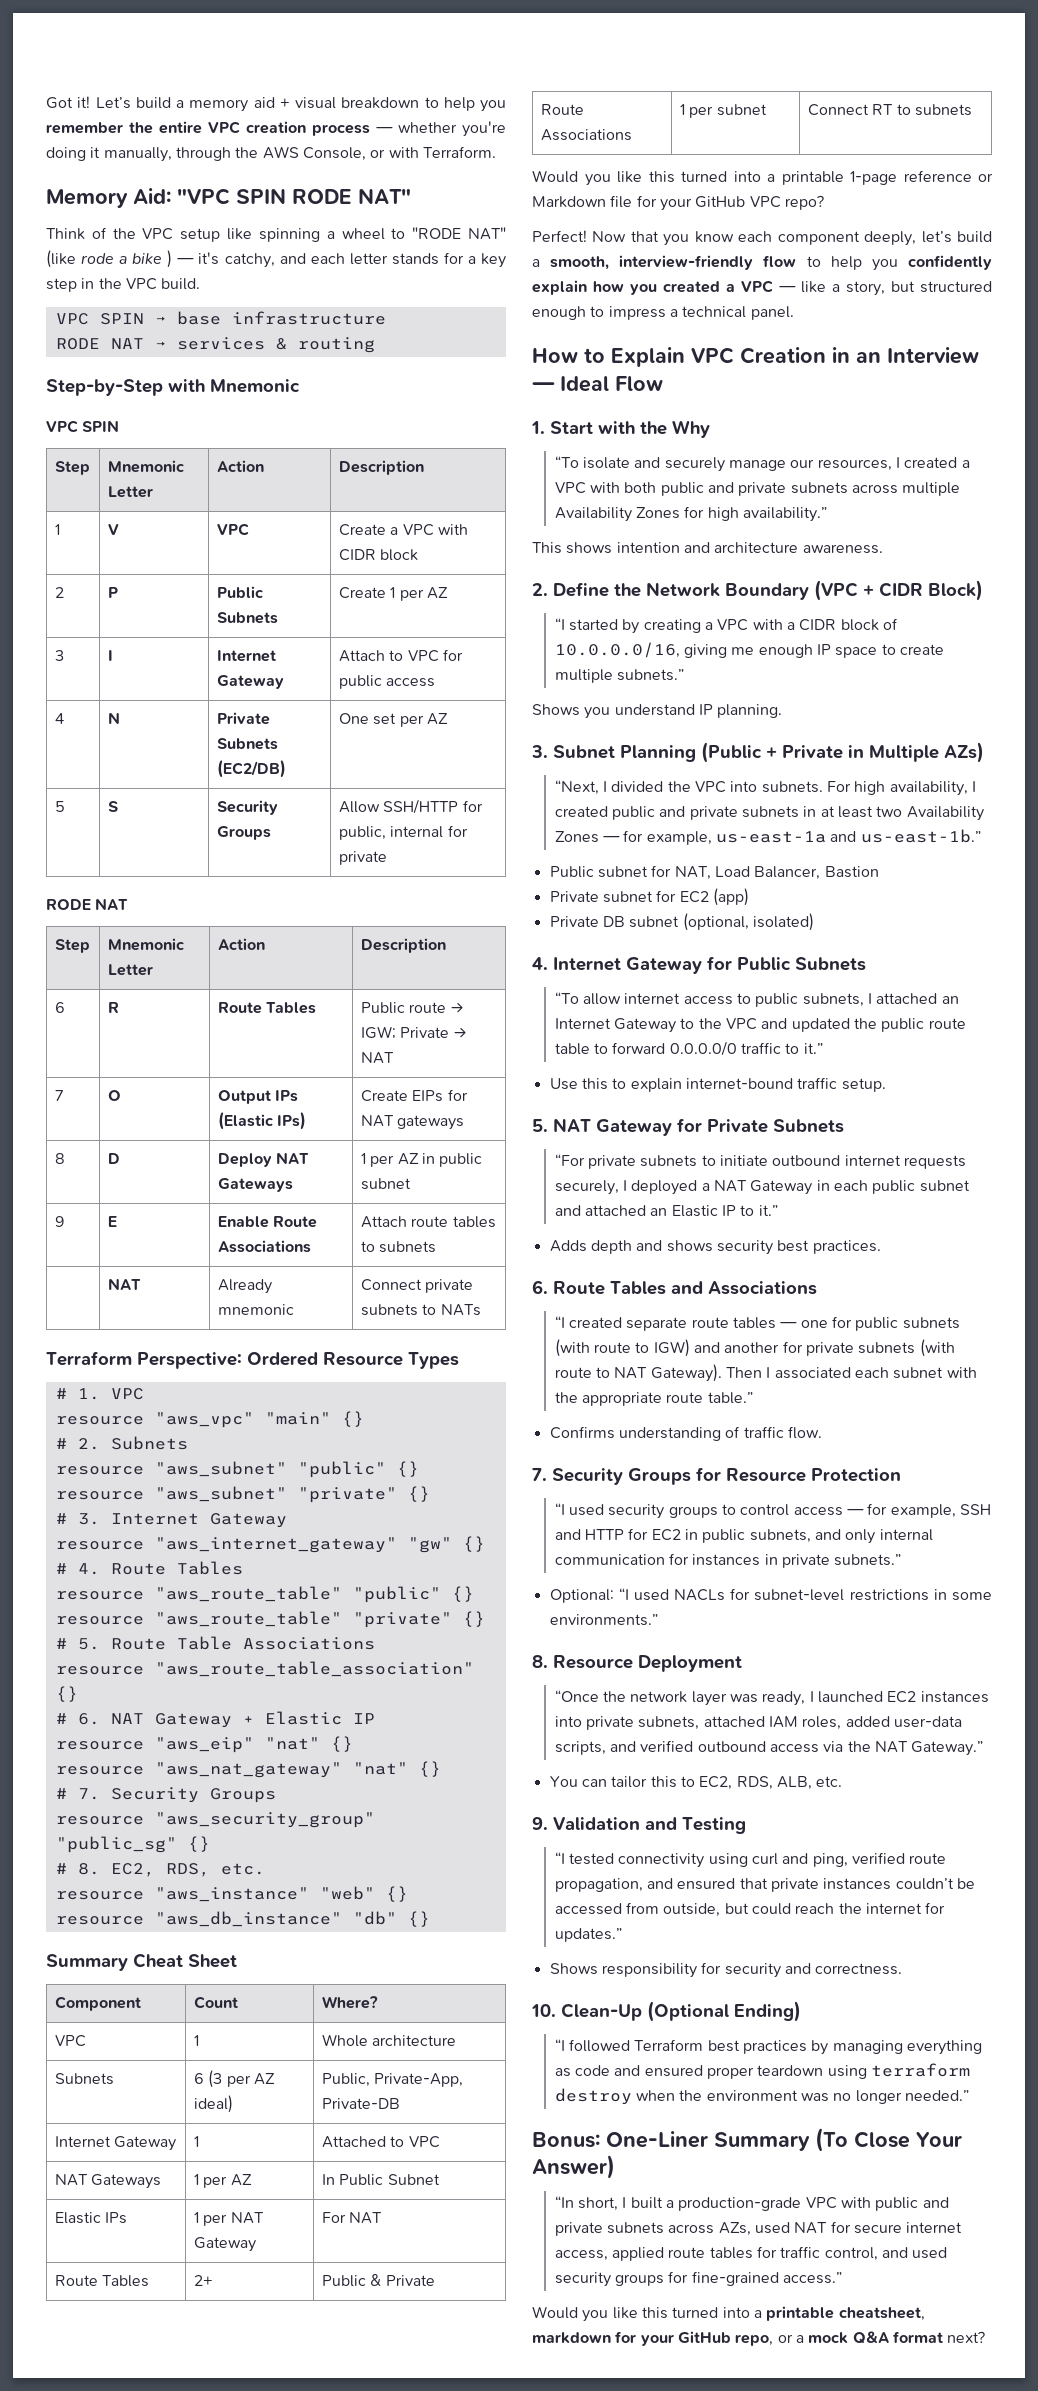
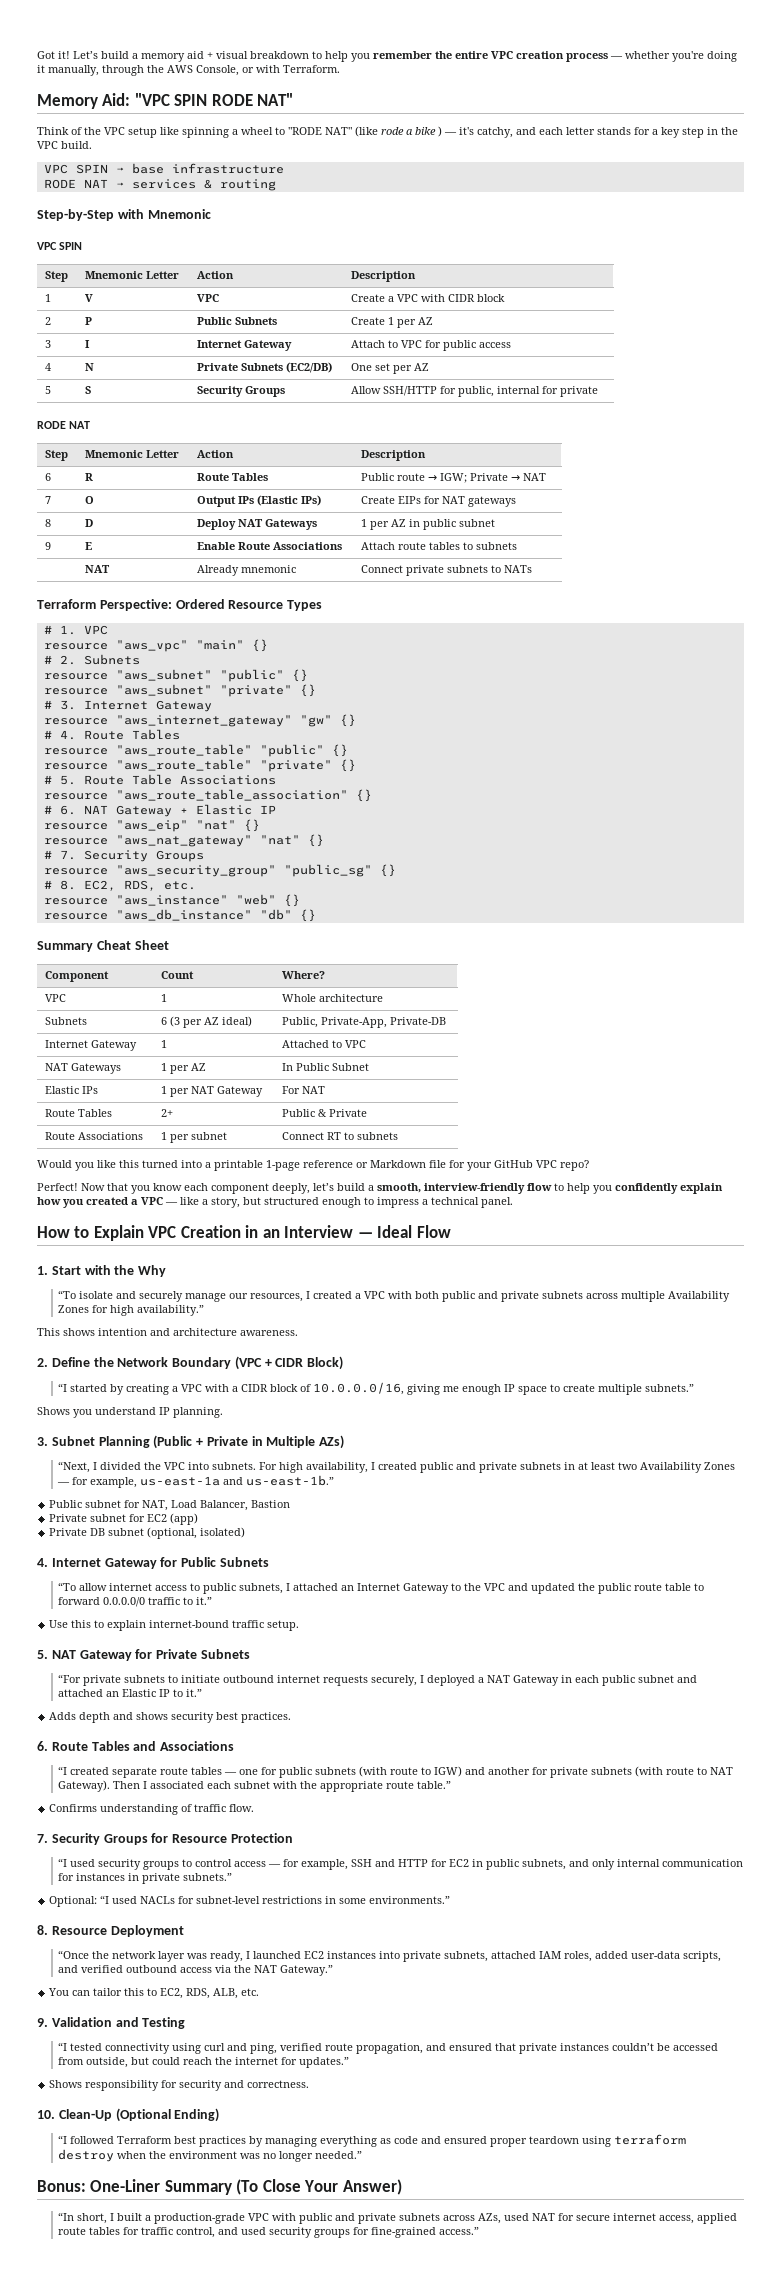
- Would you like this turned into a printable cheatsheet, markdown for your GitHub repo, or a mock Q&A format next?

